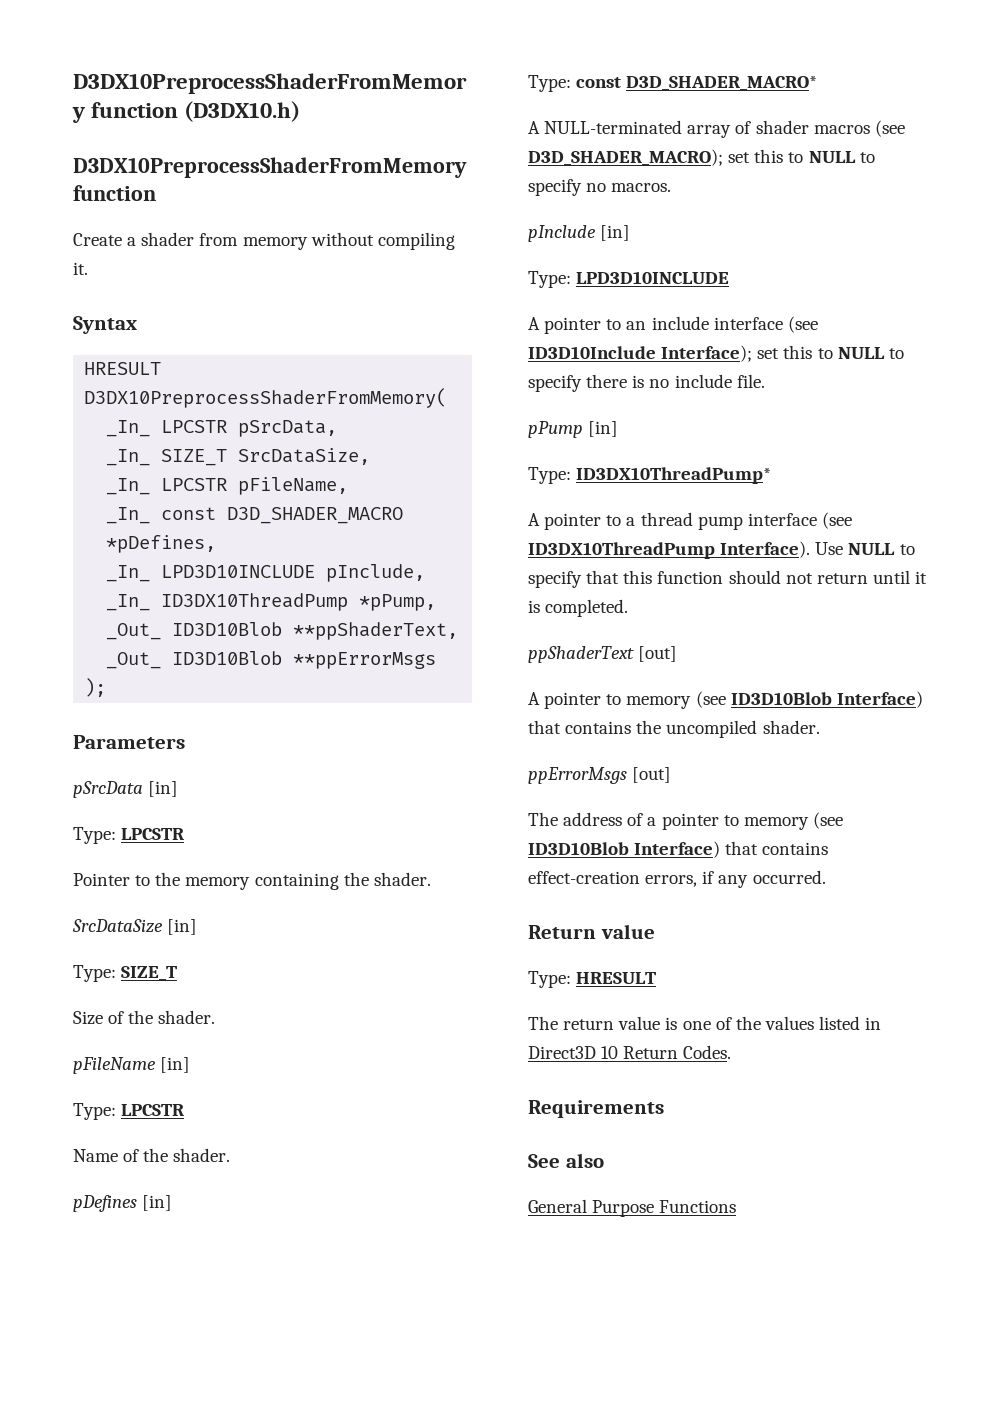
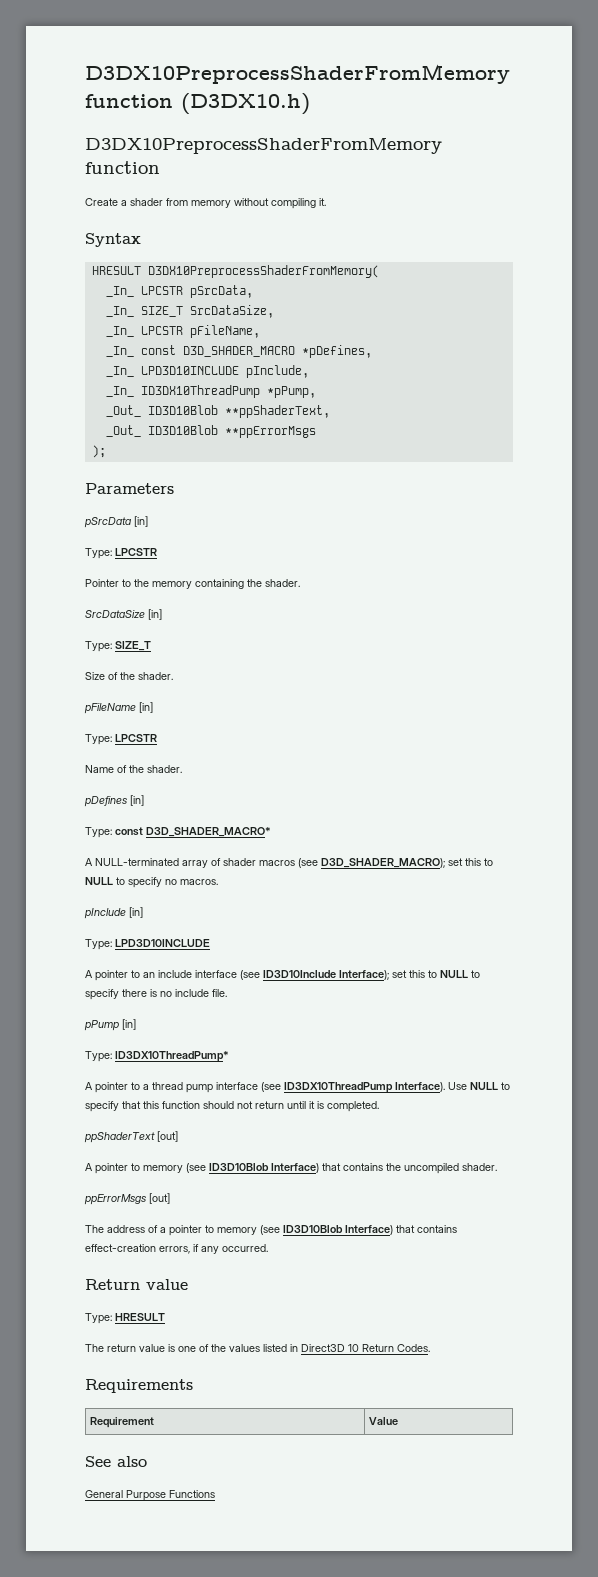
+ Requirement | Value

